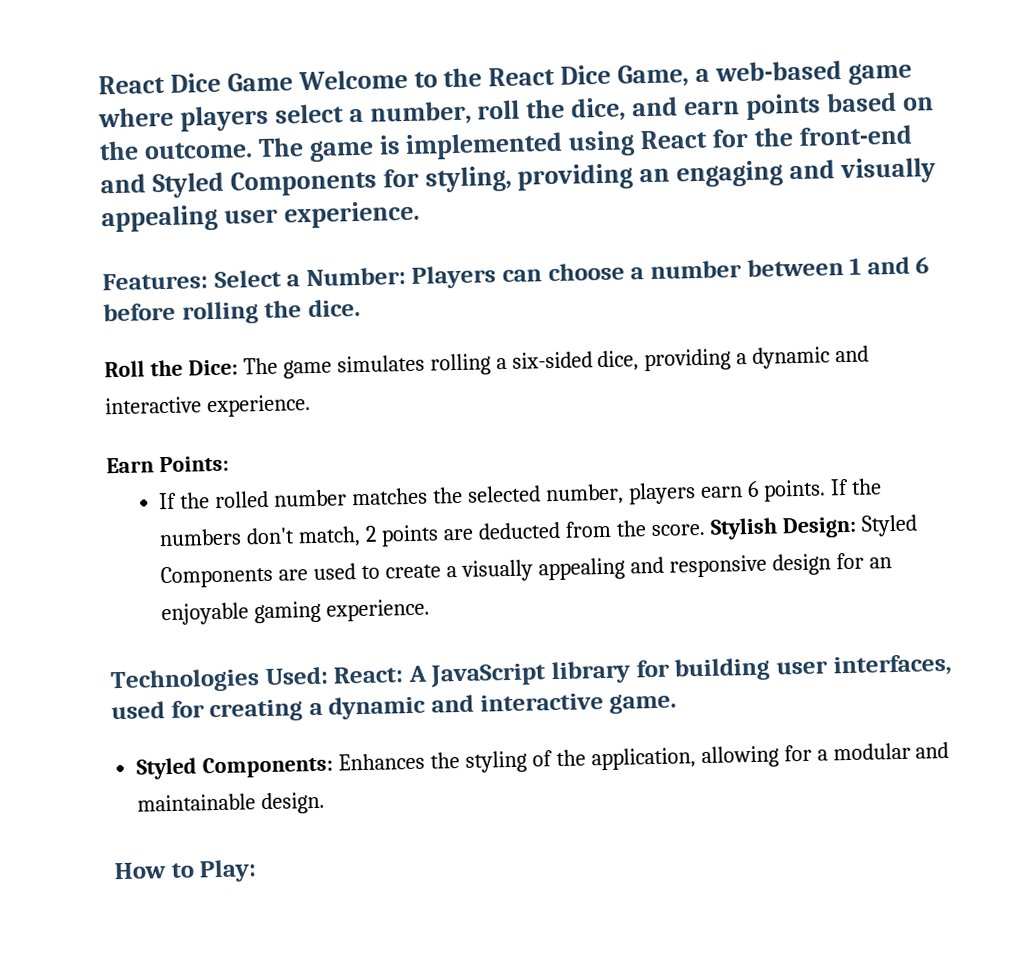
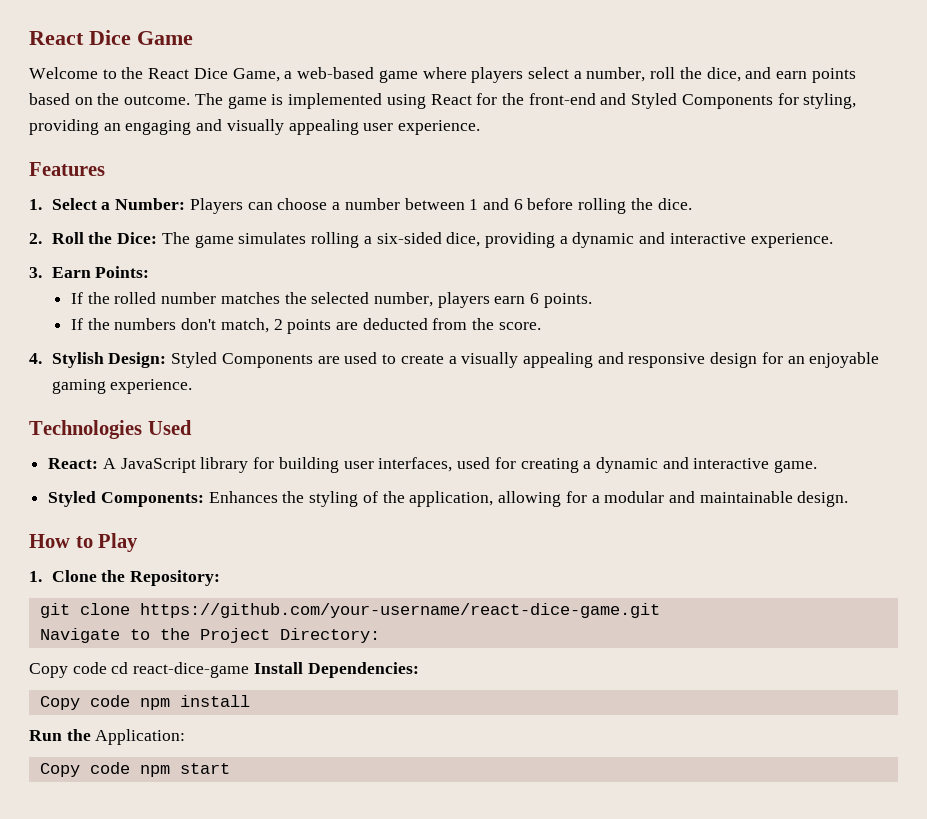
- React Dice Game Welcome to the React Dice Game, a web-based game where players select a number, roll the dice, and earn points based on the outcome.
+ React Dice Game
+ Welcome to the React Dice Game, a web-based game where players select a number, roll the dice, and earn points based on the outcome.
- Features: Select a Number: Players can choose a number between 1 and 6 before rolling the dice.
+ Features
+ 1. Select a Number: Players can choose a number between 1 and 6 before rolling the dice.
- Roll the Dice: The game simulates rolling a six-sided dice, providing a dynamic and interactive experience.
+ 2. Roll the Dice: The game simulates rolling a six-sided dice, providing a dynamic and interactive experience.
- Earn Points:
+ 3. Earn Points:
- If the rolled number matches the selected number, players earn 6 points. If the numbers don't match, 2 points are deducted from the score. Stylish Design: Styled Components are used to create a visually appealing and responsive design for an enjoyable gaming experience.
+ If the rolled number matches the selected number, players earn 6 points.
+ If the numbers don't match, 2 points are deducted from the score.
+ 4. Stylish Design: Styled Components are used to create a visually appealing and responsive design for an enjoyable gaming experience.
- Technologies Used: React: A JavaScript library for building user interfaces, used for creating a dynamic and interactive game.
+ Technologies Used
+ React: A JavaScript library for building user interfaces, used for creating a dynamic and interactive game.
- How to Play:
+ How to Play
+ 1. Clone the Repository:
+ git clone https://github.com/your-username/react-dice-game.git
+ Navigate to the Project Directory:
+ Copy code cd react-dice-game Install Dependencies:
+ Copy code npm install
+ Run the Application:
+ Copy code npm start

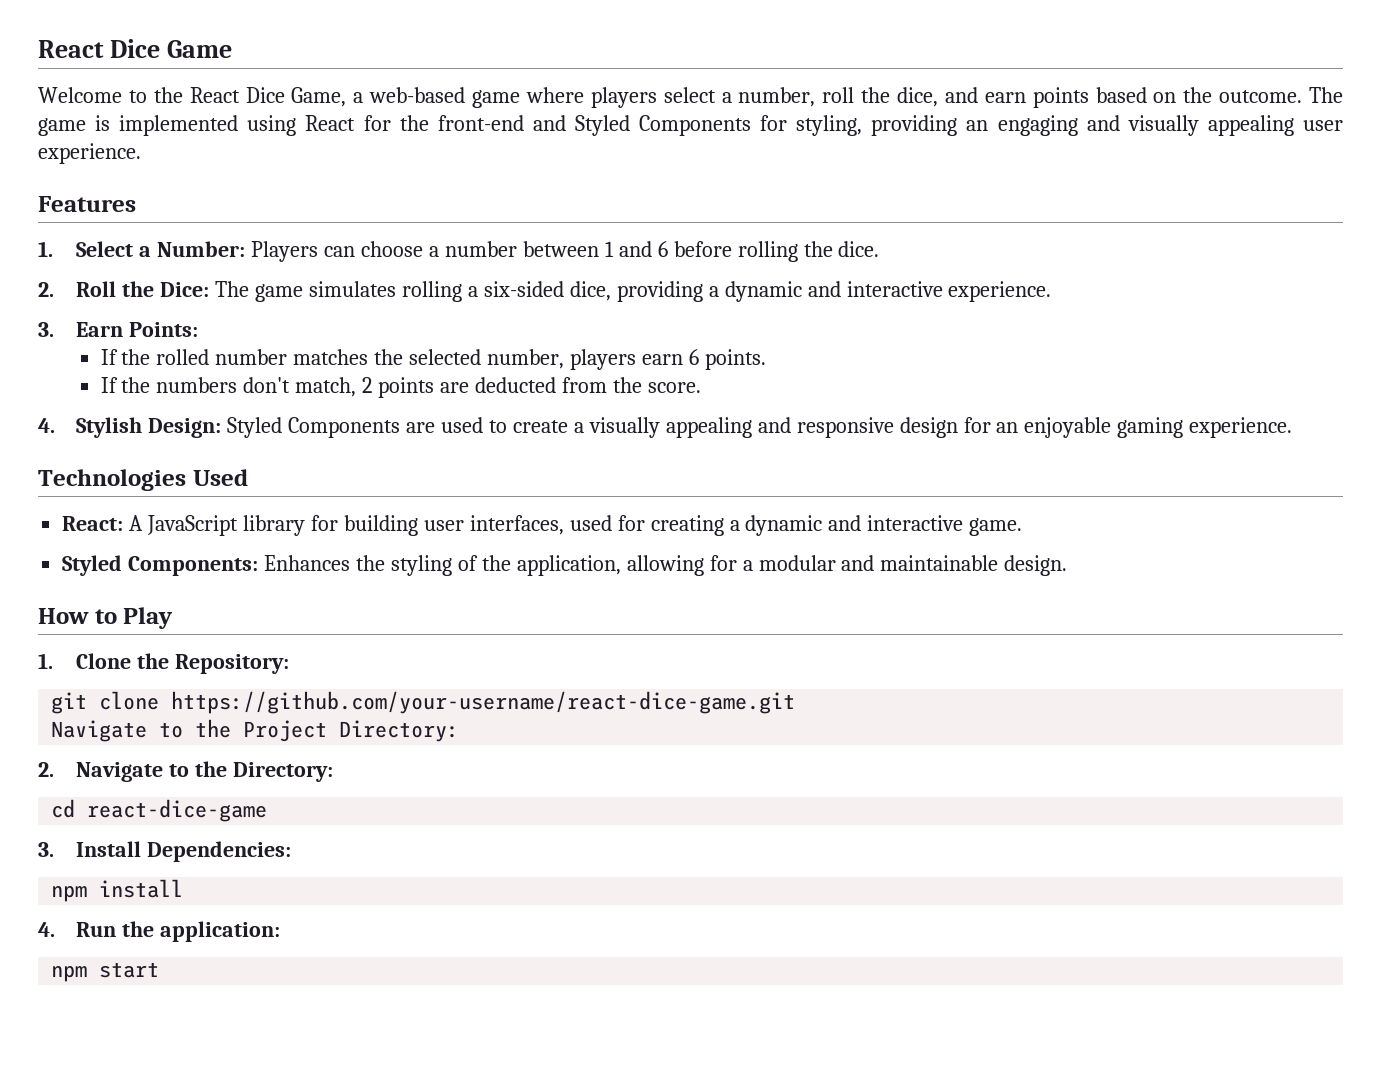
- Copy code cd react-dice-game Install Dependencies:
+ 2. Navigate to the Directory:
+ cd react-dice-game
+ 3. Install Dependencies:
- Copy code npm install
+ npm install
- Run the Application:
- Copy code npm start
+ 4. Run the application:
+ npm start

